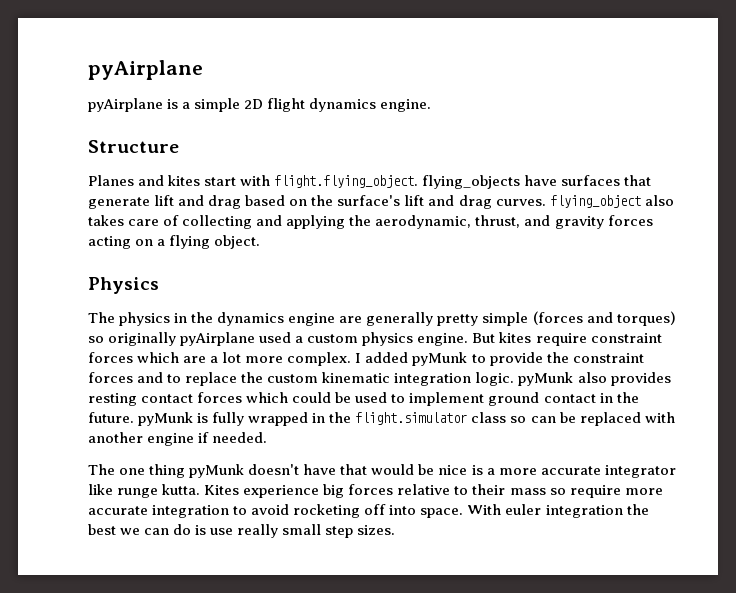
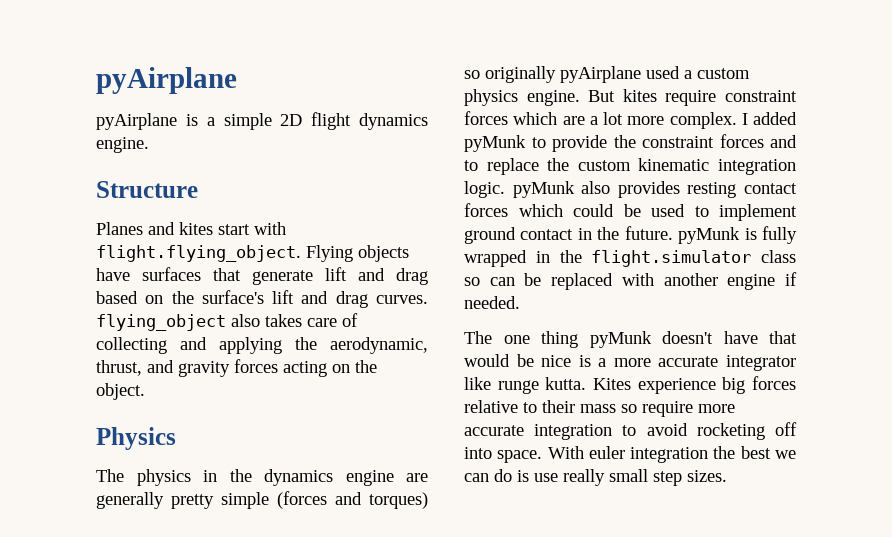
- Planes and kites start with flight.flying_object. flying_objects have surfaces that generate lift and drag based on the surface's lift and drag curves. flying_object also takes care of collecting and applying the aerodynamic, thrust, and gravity forces acting on a flying object.
+ Planes and kites start with flight.flying_object. Flying objects have surfaces that generate lift and drag based on the surface's lift and drag curves. flying_object also takes care of collecting and applying the aerodynamic, thrust, and gravity forces acting on the object.

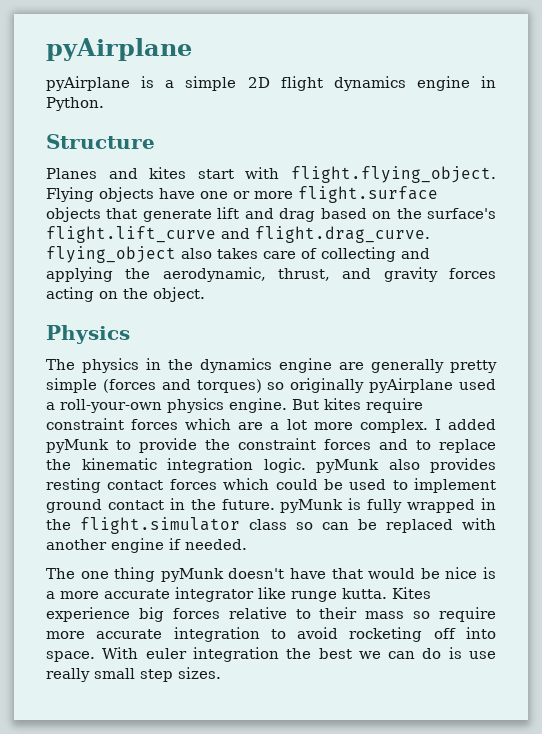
- pyAirplane is a simple 2D flight dynamics engine.
+ pyAirplane is a simple 2D flight dynamics engine in Python.
- Planes and kites start with flight.flying_object. Flying objects have surfaces that generate lift and drag based on the surface's lift and drag curves. flying_object also takes care of collecting and applying the aerodynamic, thrust, and gravity forces acting on the object.
+ Planes and kites start with flight.flying_object. Flying objects have one or more flight.surface objects that generate lift and drag based on the surface's flight.lift_curve and flight.drag_curve. flying_object also takes care of collecting and applying the aerodynamic, thrust, and gravity forces acting on the object.
- The physics in the dynamics engine are generally pretty simple (forces and torques) so originally pyAirplane used a custom physics engine.
+ The physics in the dynamics engine are generally pretty simple (forces and torques) so originally pyAirplane used a roll-your-own physics engine.
- I added pyMunk to provide the constraint forces and to replace the custom kinematic integration logic. pyMunk also provides resting contact forces which could be used to implement ground contact in the future. pyMunk is fully wrapped in the flight.simulator class so can be replaced with another engine if needed.
+ I added pyMunk to provide the constraint forces and to replace the kinematic integration logic. pyMunk also provides resting contact forces which could be used to implement ground contact in the future. pyMunk is fully wrapped in the flight.simulator class so can be replaced with another engine if needed.

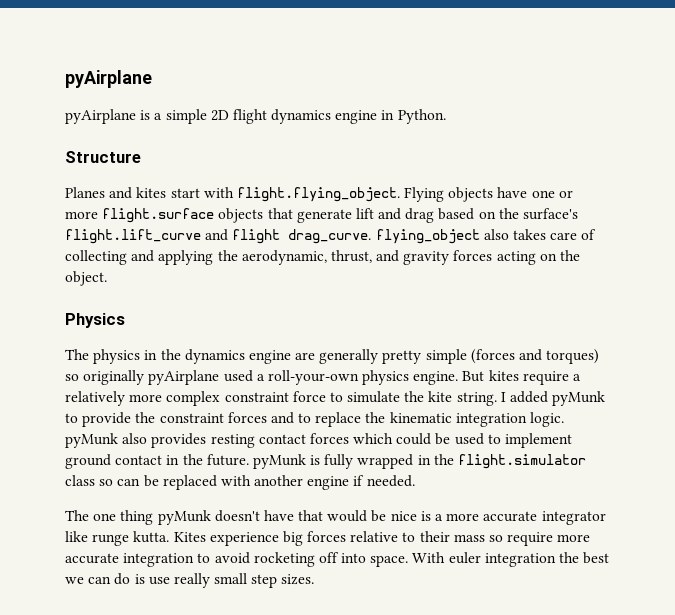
- Planes and kites start with flight.flying_object. Flying objects have one or more flight.surface objects that generate lift and drag based on the surface's flight.lift_curve and flight.drag_curve. flying_object also takes care of collecting and applying the aerodynamic, thrust, and gravity forces acting on the object.
+ Planes and kites start with flight.flying_object. Flying objects have one or more flight.surface objects that generate lift and drag based on the surface's flight.lift_curve and flight drag_curve. flying_object also takes care of collecting and applying the aerodynamic, thrust, and gravity forces acting on the object.
- But kites require constraint forces which are a lot more complex.
+ But kites require a relatively more complex constraint force to simulate the kite string.

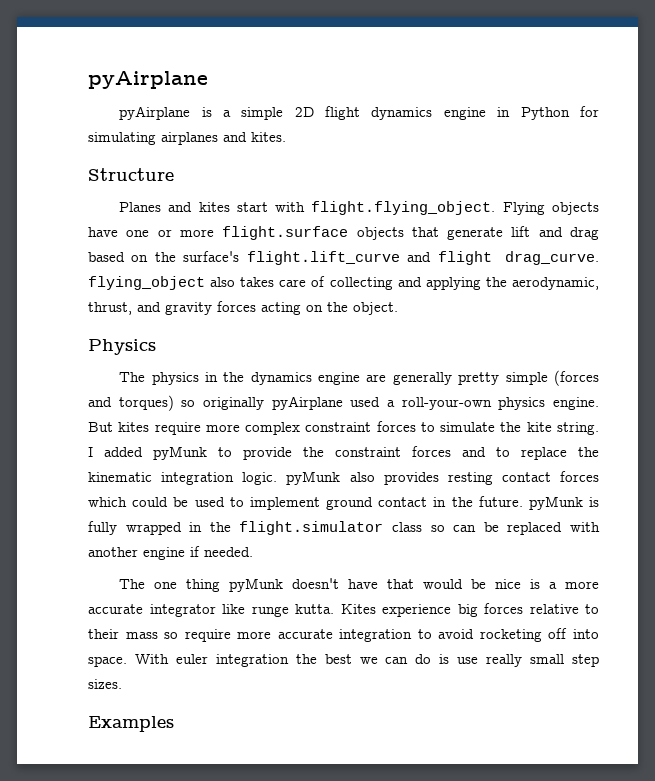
- pyAirplane is a simple 2D flight dynamics engine in Python.
+ pyAirplane is a simple 2D flight dynamics engine in Python for simulating airplanes and kites.
- But kites require a relatively more complex constraint force to simulate the kite string.
+ But kites require more complex constraint forces to simulate the kite string.
+ Examples

